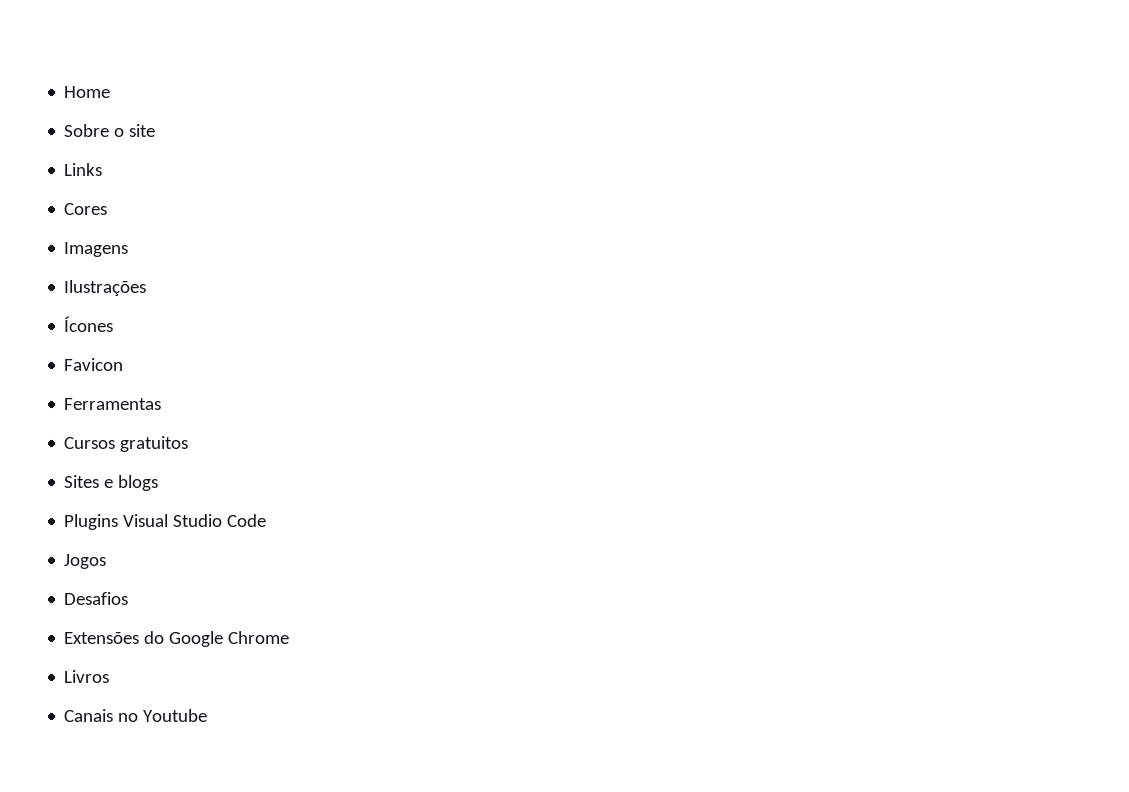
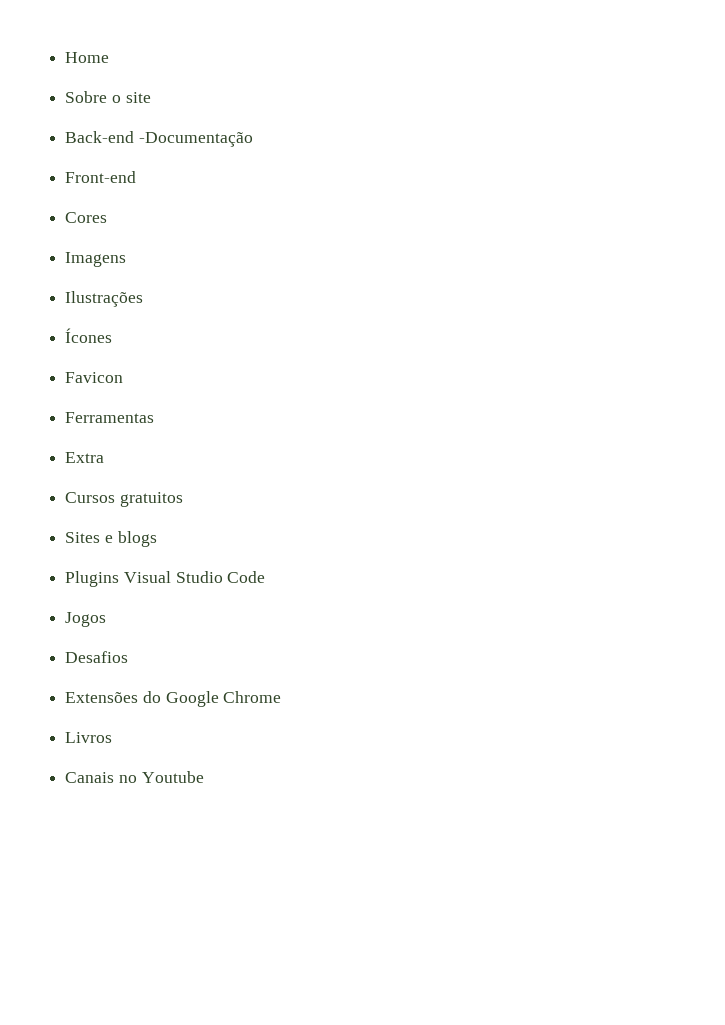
- Links
+ Back-end -Documentação
+ Front-end
+ Extra

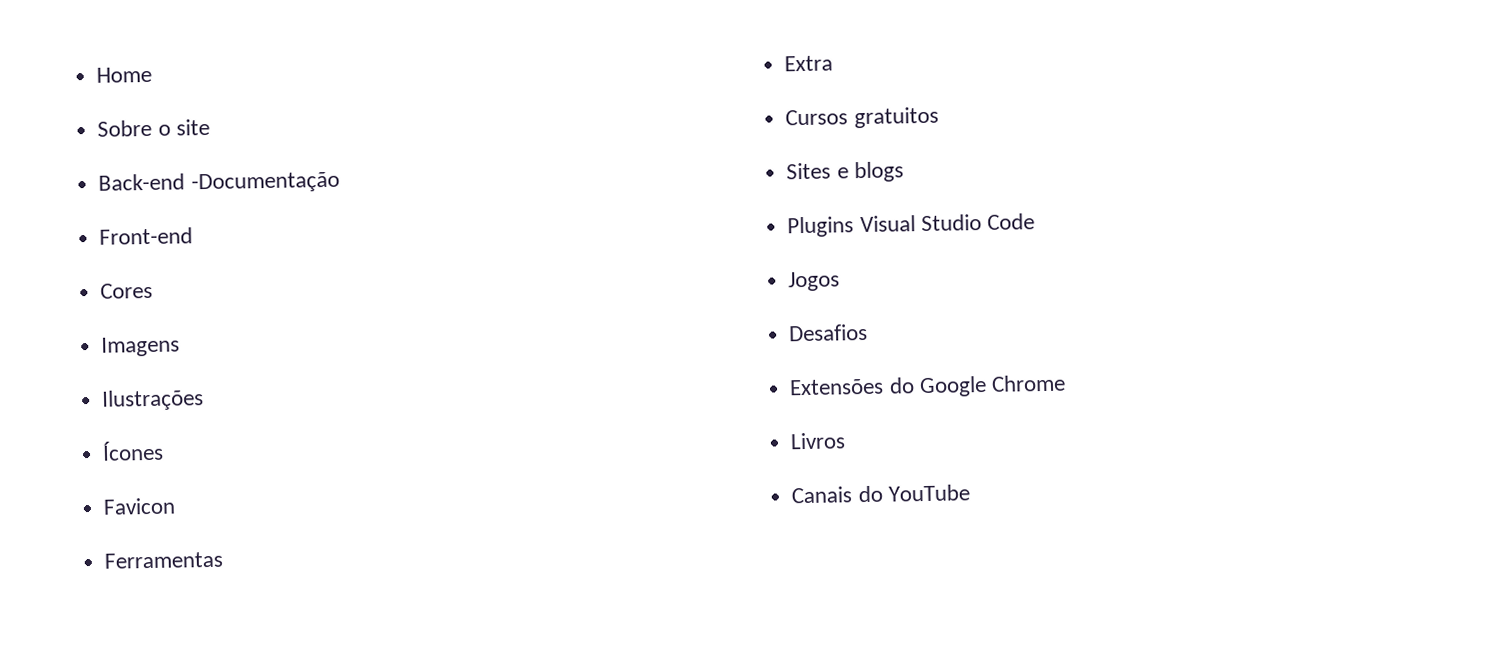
- Canais no Youtube
+ Canais do YouTube

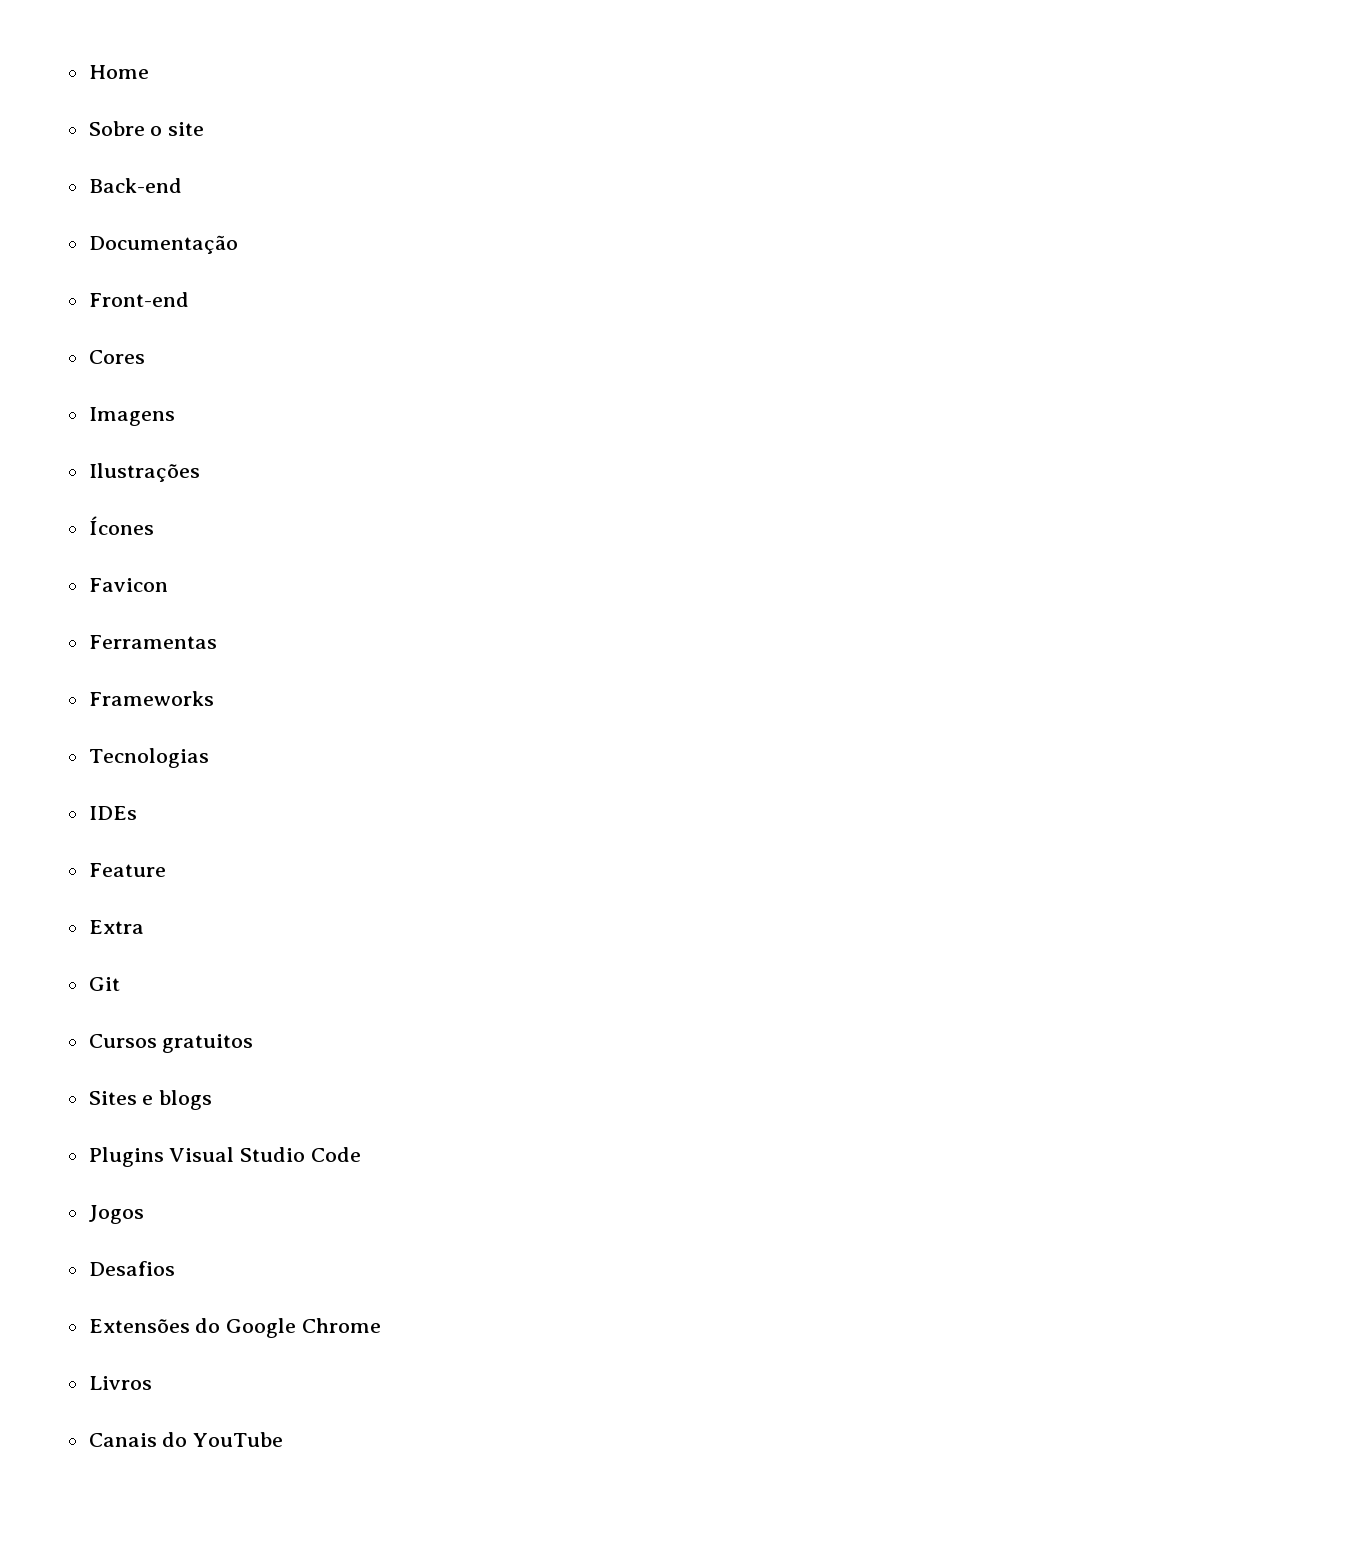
- Back-end -Documentação
+ Back-end
+ Documentação
+ Frameworks
+ Tecnologias
+ IDEs
+ Feature
+ Git

